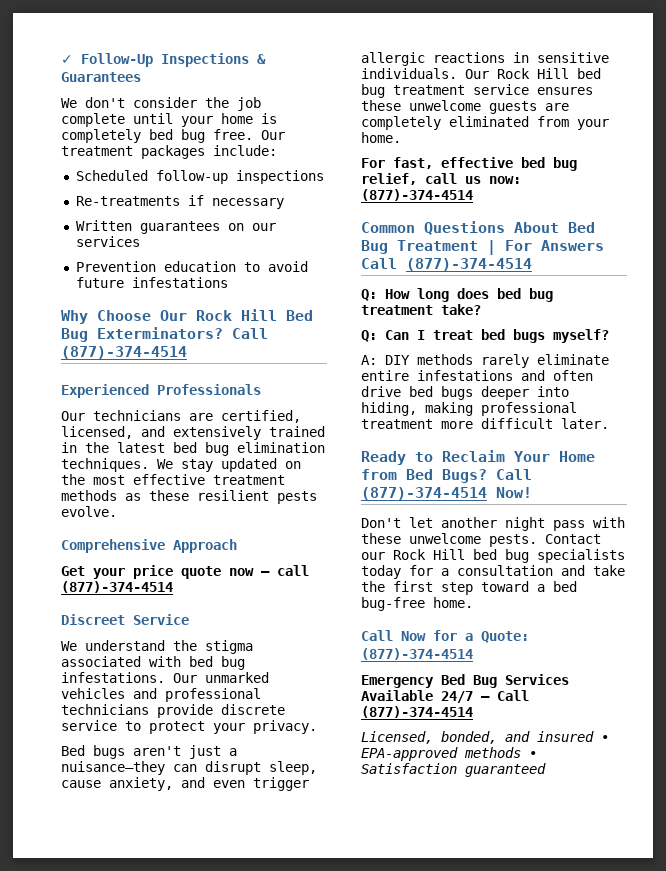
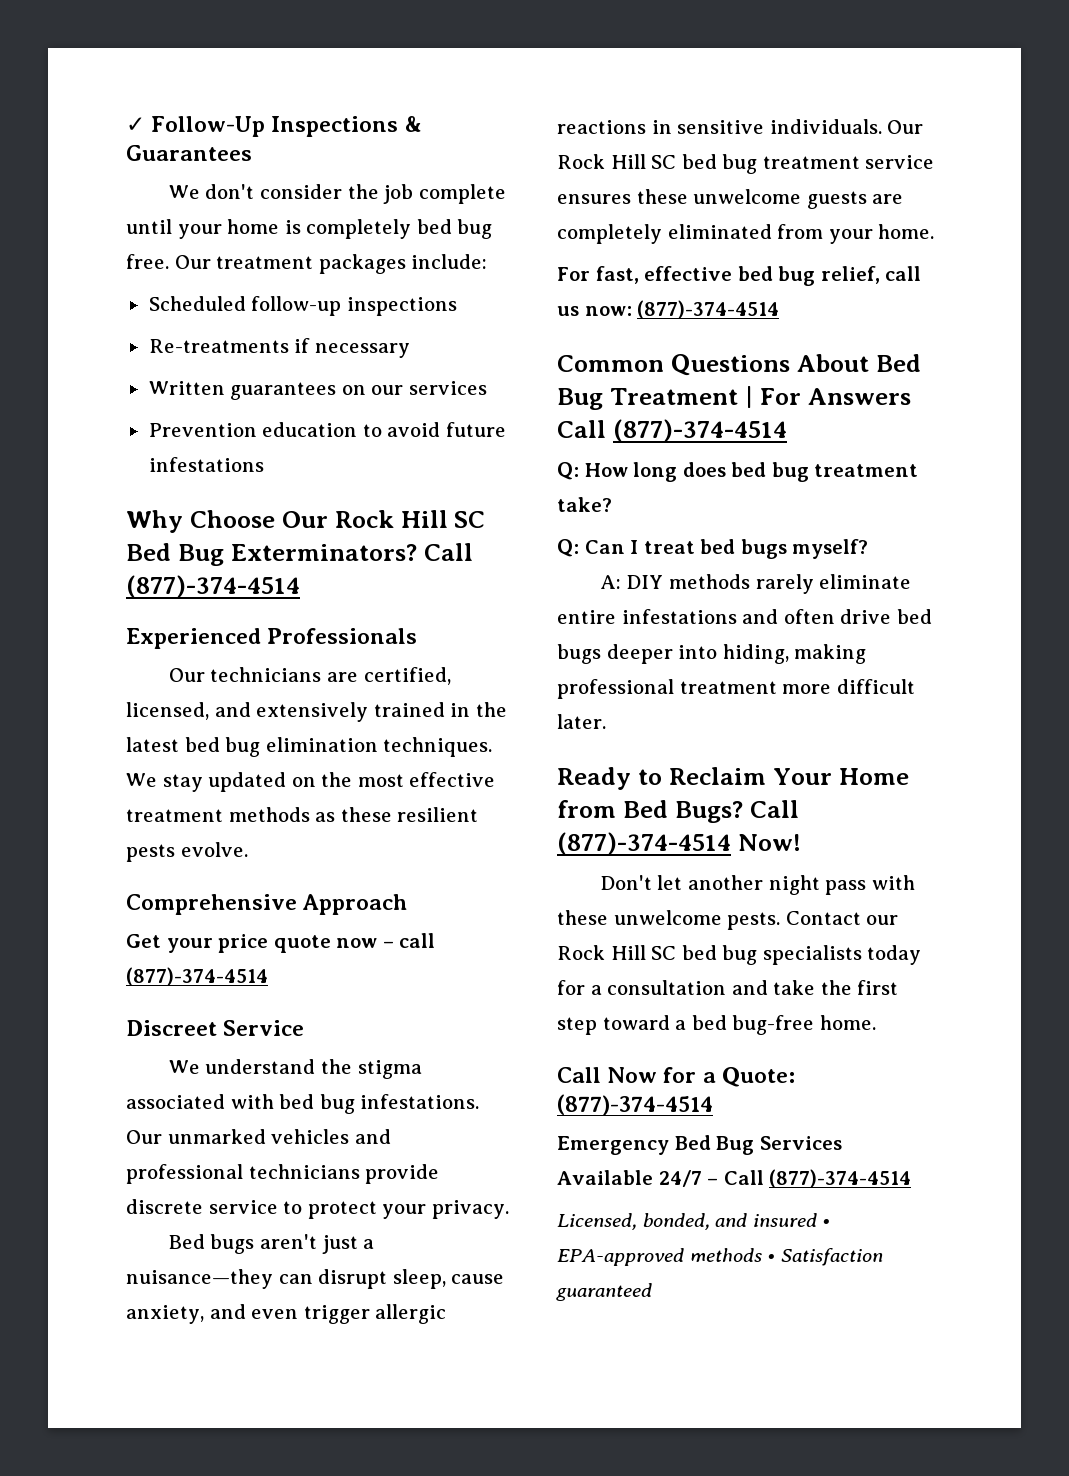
- Why Choose Our Rock Hill Bed Bug Exterminators?
+ Why Choose Our Rock Hill SC Bed Bug Exterminators?
- Our Rock Hill bed bug treatment service ensures these unwelcome guests are completely eliminated from your home.
+ Our Rock Hill SC bed bug treatment service ensures these unwelcome guests are completely eliminated from your home.
- Contact our Rock Hill bed bug specialists today for a consultation and take the first step toward a bed bug-free home.
+ Contact our Rock Hill SC bed bug specialists today for a consultation and take the first step toward a bed bug-free home.

